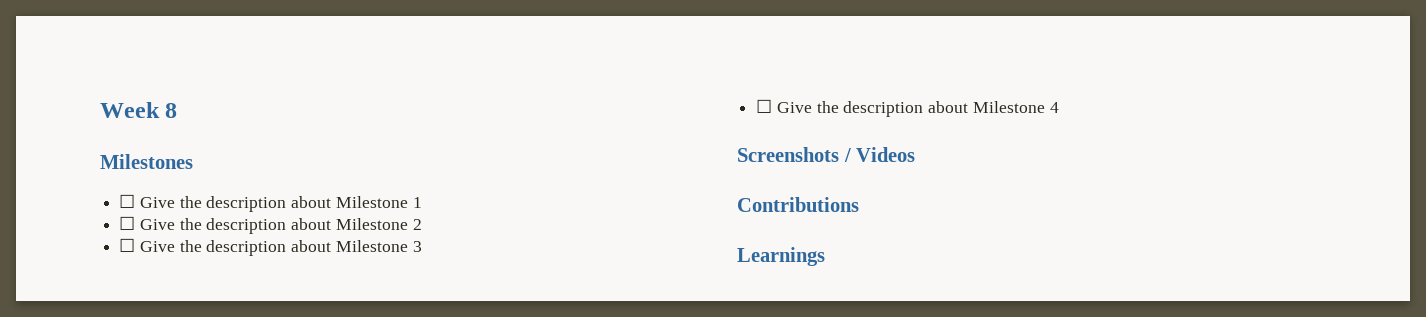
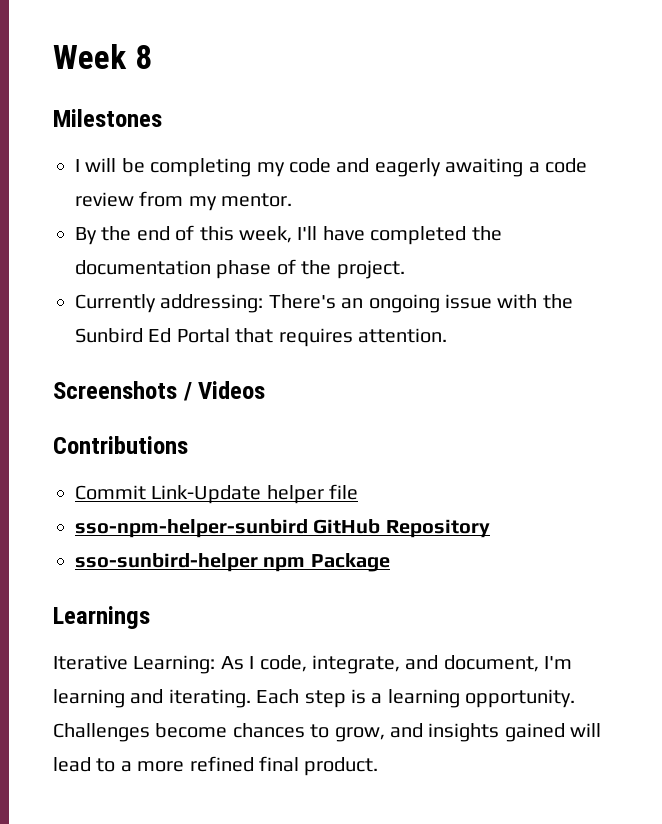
- ☐ Give the description about Milestone 1
- ☐ Give the description about Milestone 2
- ☐ Give the description about Milestone 3
- ☐ Give the description about Milestone 4
+ I will be completing my code and eagerly awaiting a code review from my mentor.
+ By the end of this week, I'll have completed the documentation phase of the project.
+ Currently addressing: There's an ongoing issue with the Sunbird Ed Portal that requires attention.
  Screenshots / Videos
  Contributions
+ Commit Link-Update helper file
+ sso-npm-helper-sunbird GitHub Repository
+ sso-sunbird-helper npm Package
  Learnings
+ Iterative Learning: As I code, integrate, and document, I'm learning and iterating. Each step is a learning opportunity. Challenges become chances to grow, and insights gained will lead to a more refined final product.

